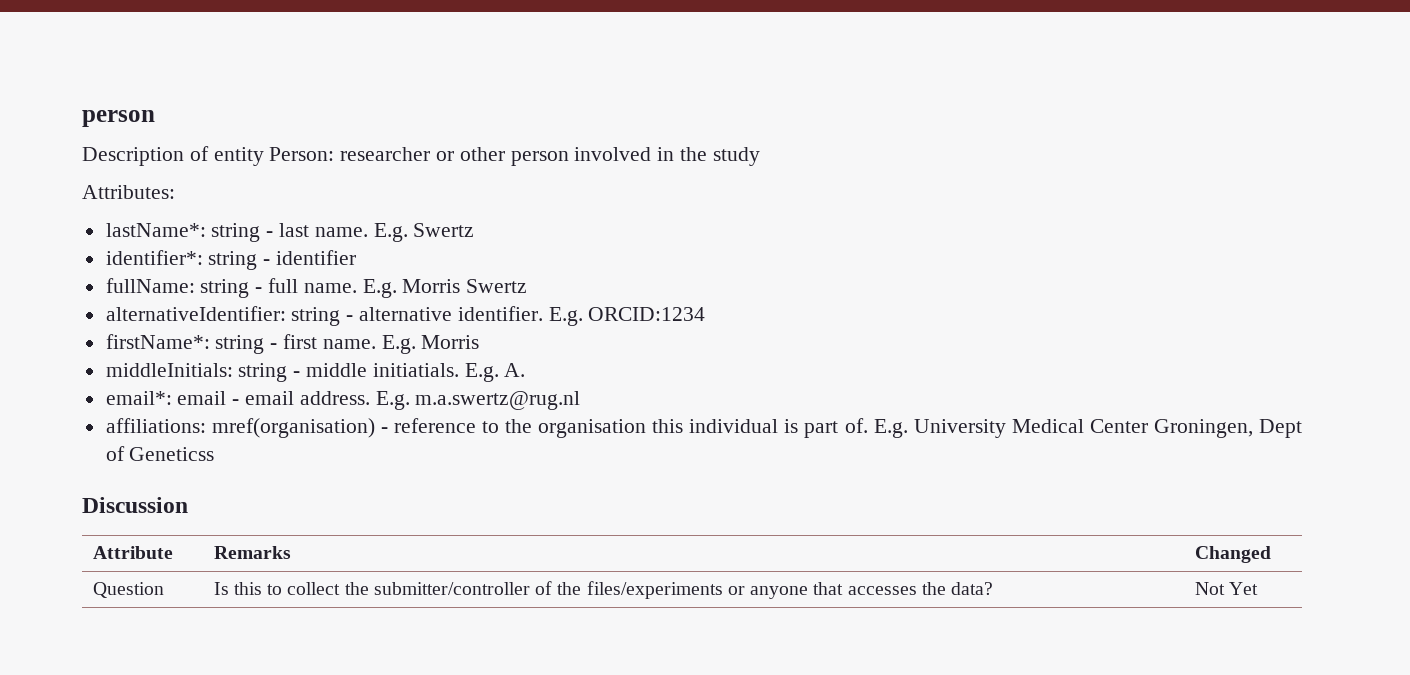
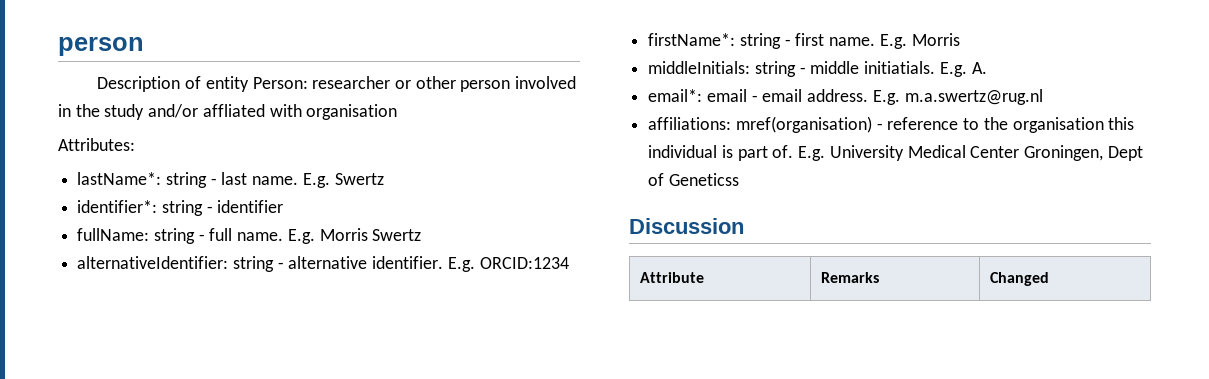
- Description of entity Person: researcher or other person involved in the study
+ Description of entity Person: researcher or other person involved in the study and/or affliated with organisation
- Question | Is this to collect the submitter/controller of the files/experiments or anyone that accesses the data? | Not Yet

